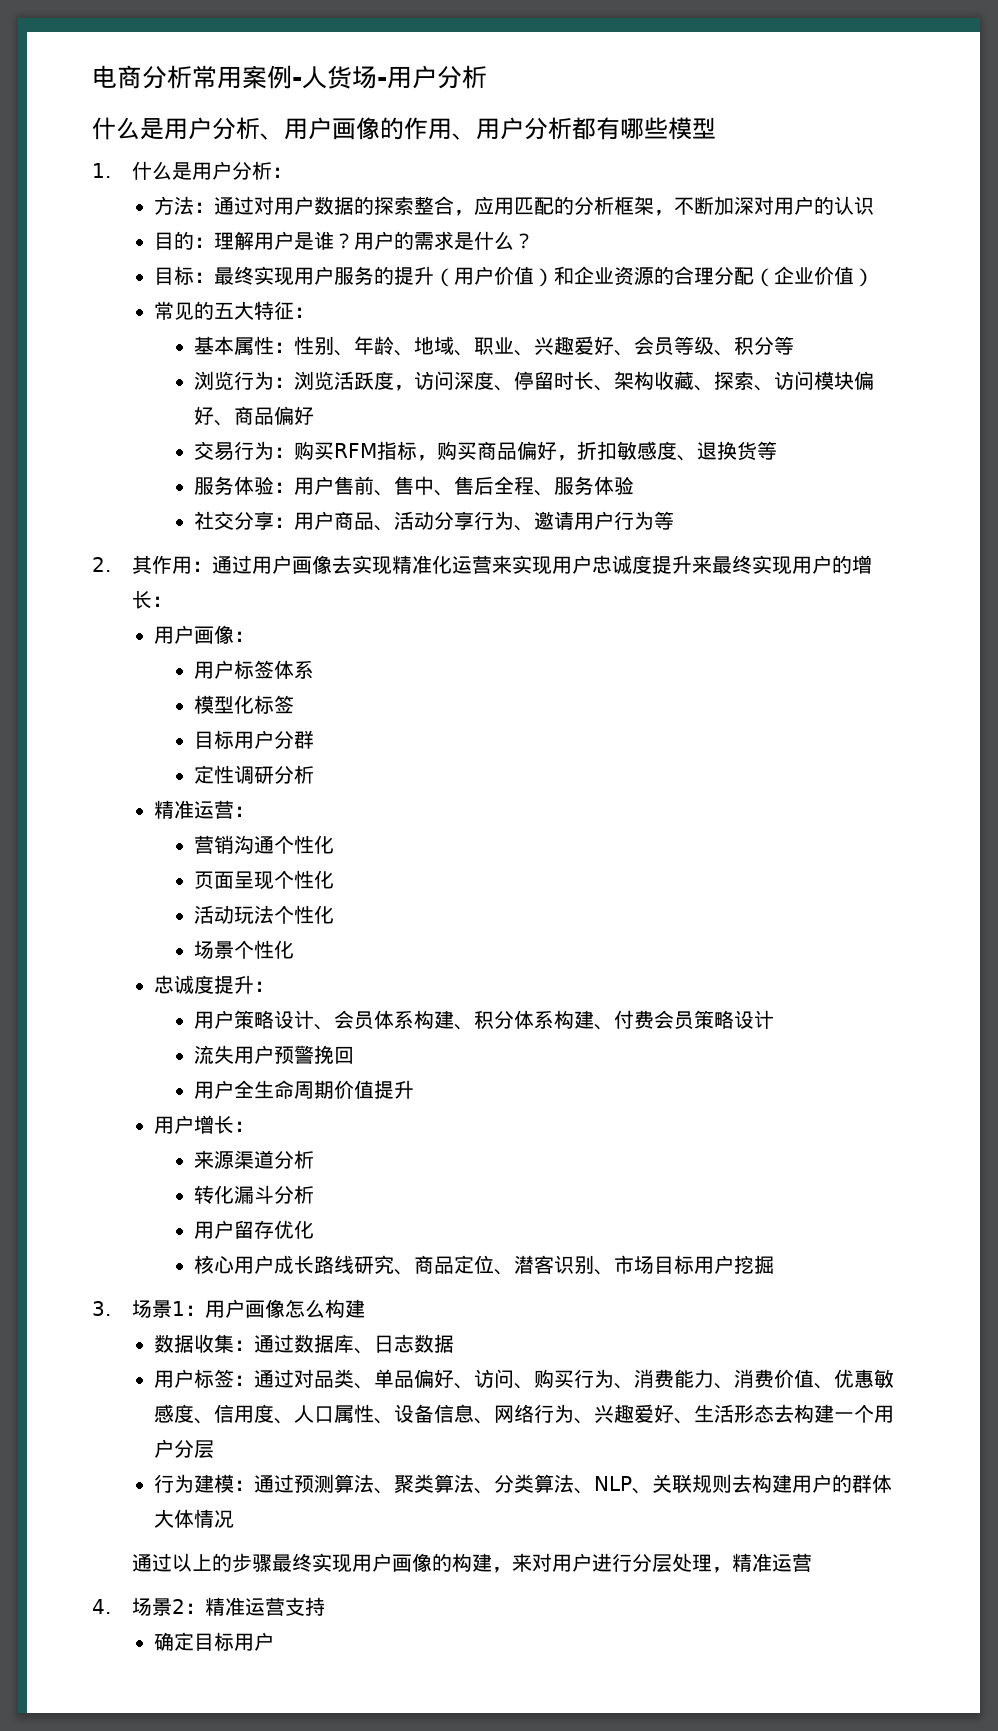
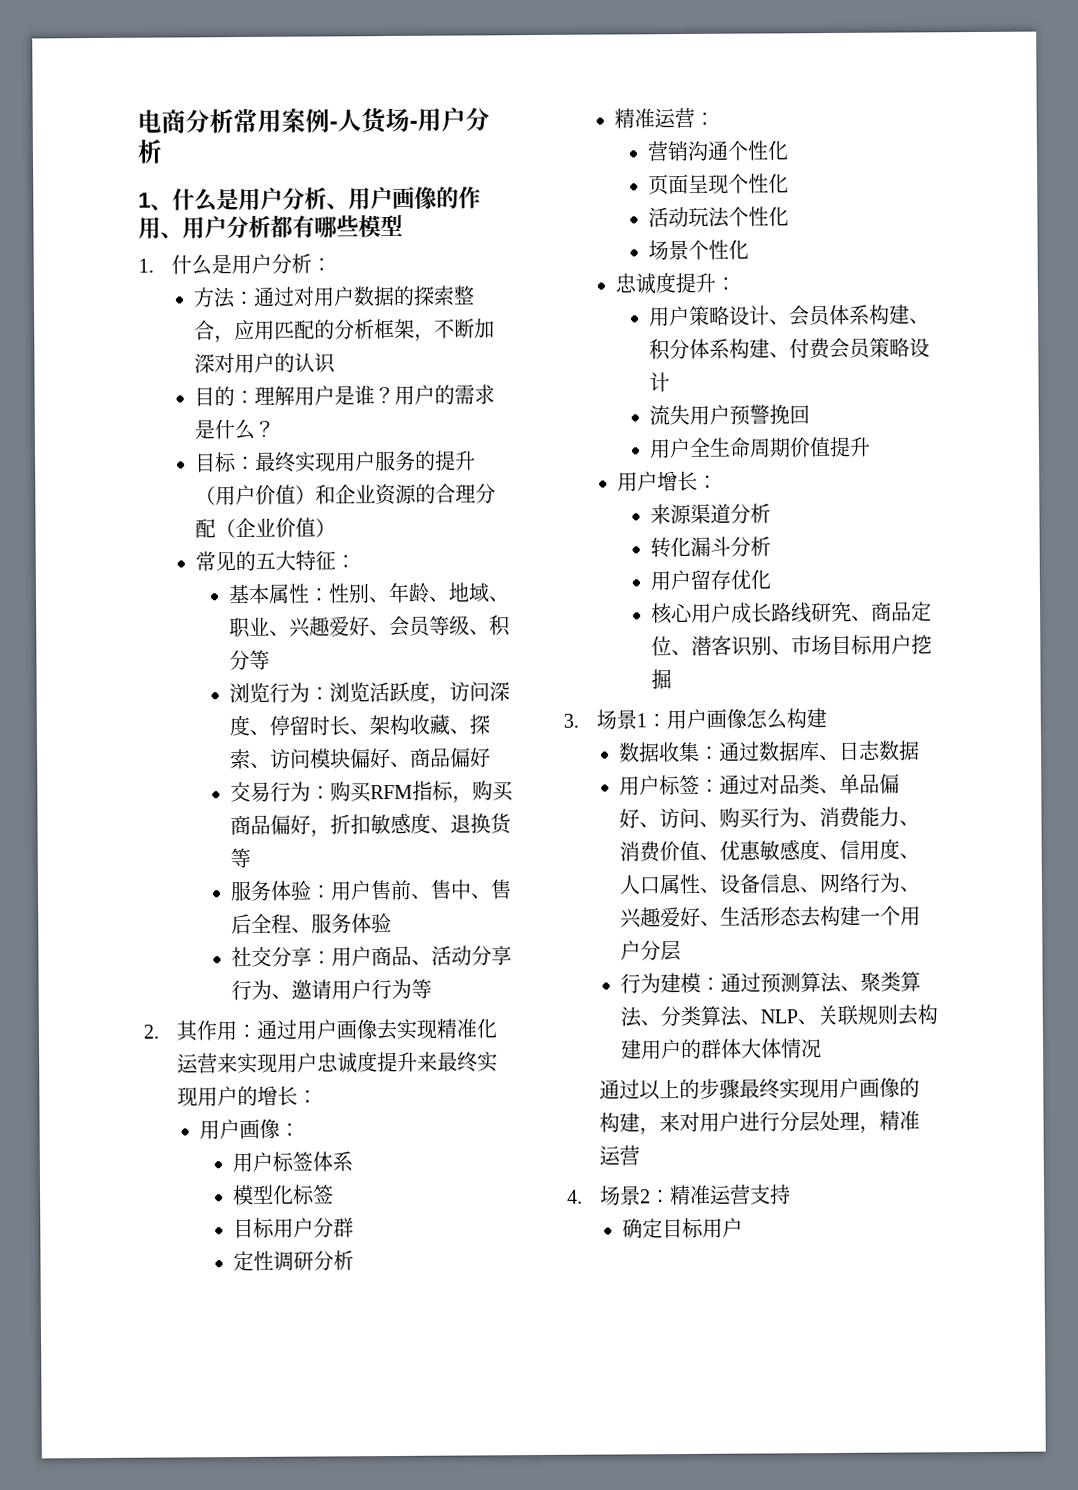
- 什么是用户分析、用户画像的作用、用户分析都有哪些模型
+ 1、什么是用户分析、用户画像的作用、用户分析都有哪些模型

